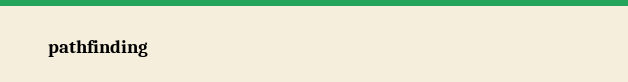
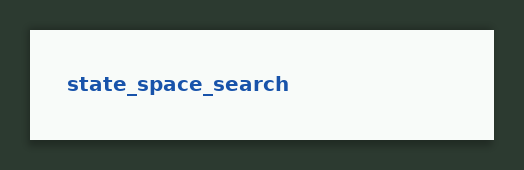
- pathfinding
+ state_space_search

